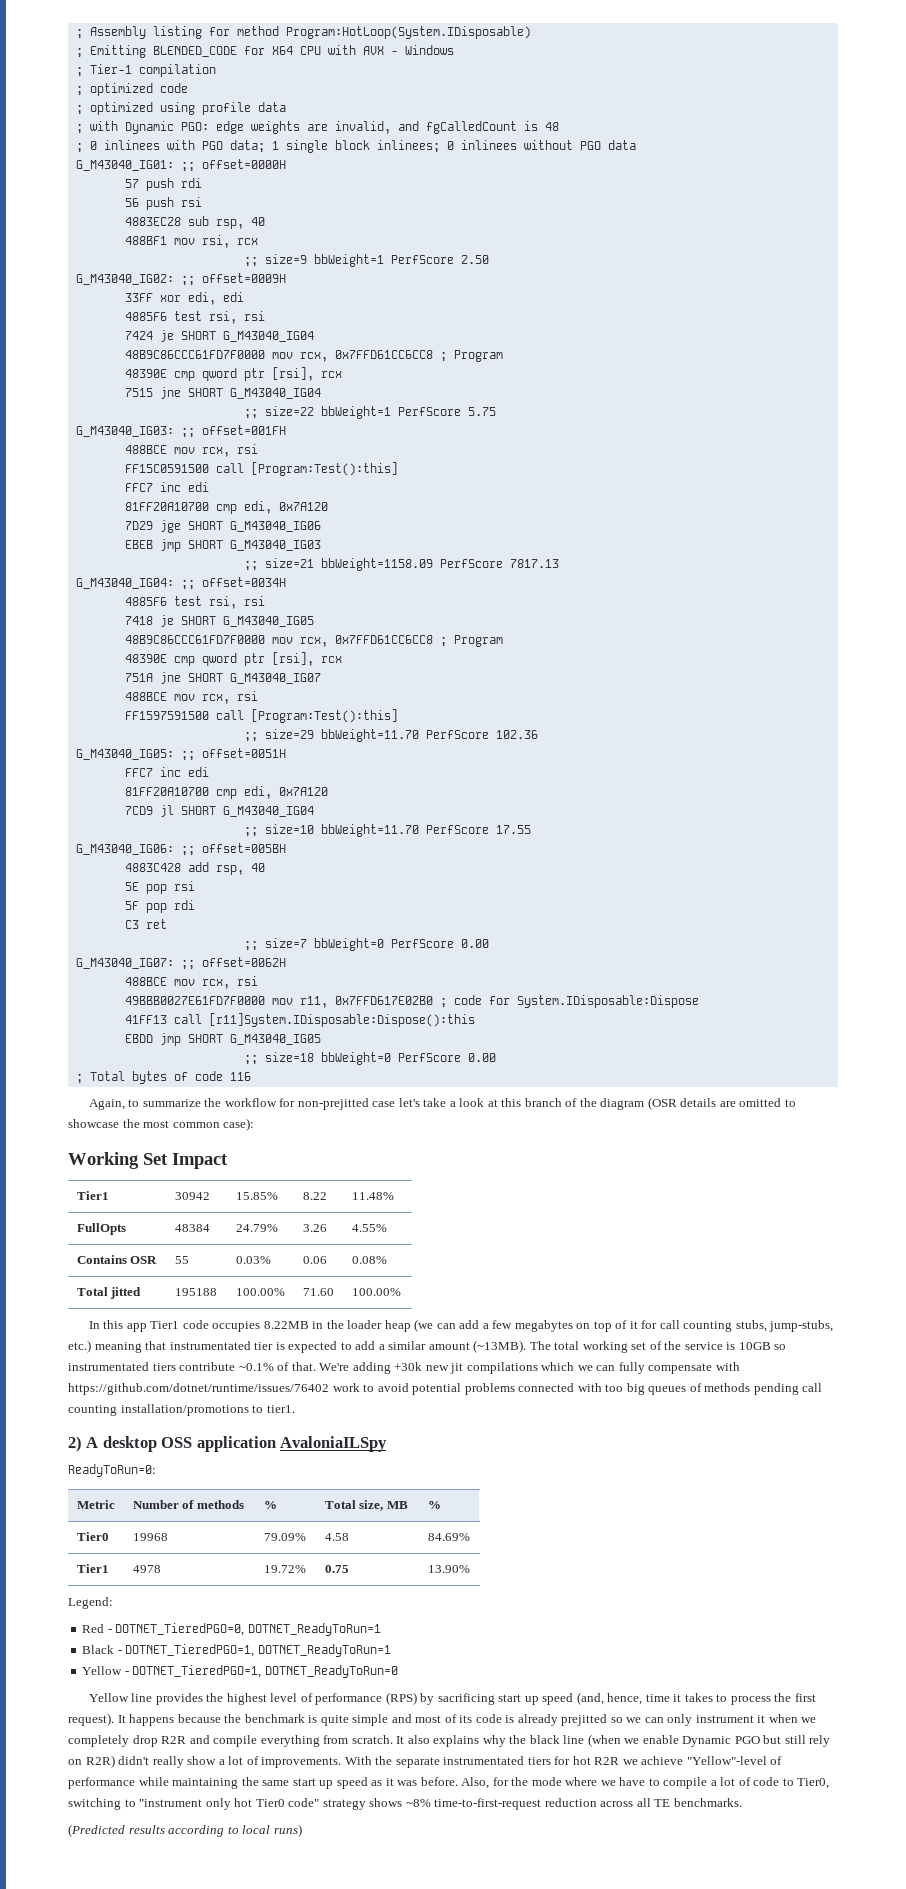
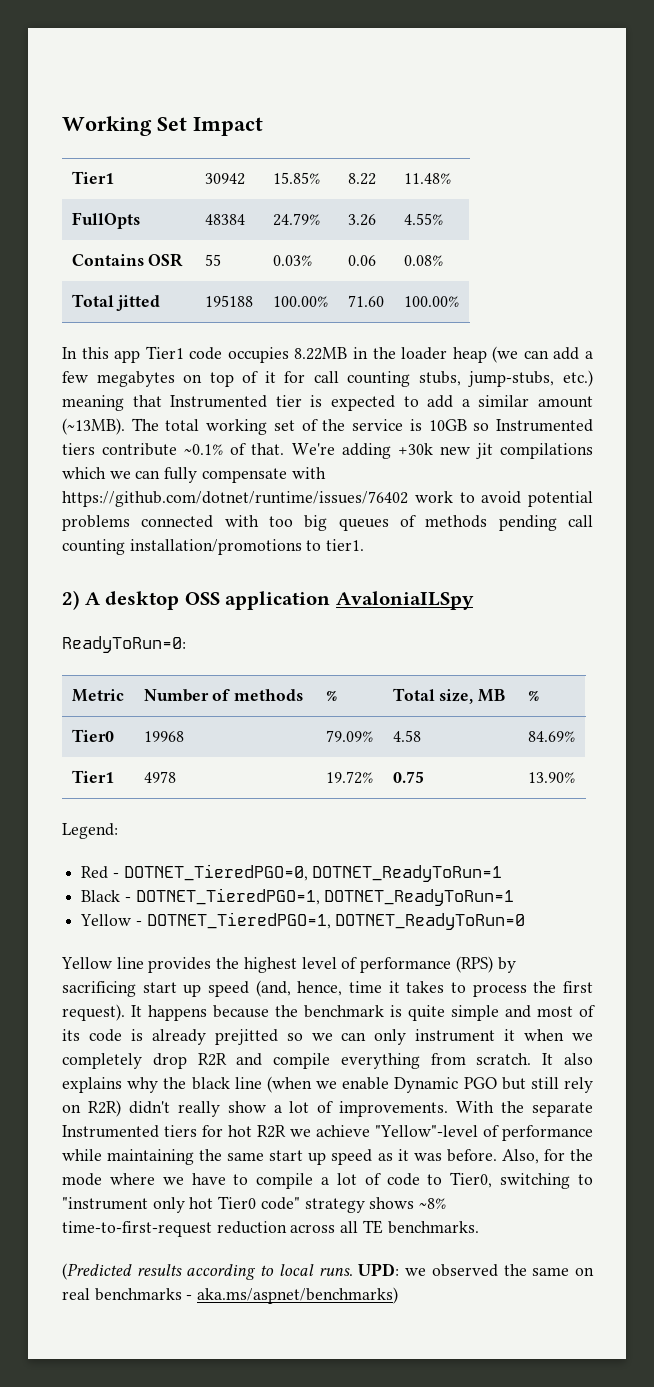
- ; Assembly listing for method Program:HotLoop(System.IDisposable)
- ; Emitting BLENDED_CODE for X64 CPU with AVX - Windows
- ; Tier-1 compilation
- ; optimized code
- ; optimized using profile data
- ; with Dynamic PGO: edge weights are invalid, and fgCalledCount is 48
- ; 0 inlinees with PGO data; 1 single block inlinees; 0 inlinees without PGO data
- G_M43040_IG01: ;; offset=0000H
- 57 push rdi
- 56 push rsi
- 4883EC28 sub rsp, 40
- 488BF1 mov rsi, rcx
- ;; size=9 bbWeight=1 PerfScore 2.50
- G_M43040_IG02: ;; offset=0009H
- 33FF xor edi, edi
- 4885F6 test rsi, rsi
- 7424 je SHORT G_M43040_IG04
- 48B9C86CCC61FD7F0000 mov rcx, 0x7FFD61CC6CC8 ; Program
- 48390E cmp qword ptr [rsi], rcx
- 7515 jne SHORT G_M43040_IG04
- ;; size=22 bbWeight=1 PerfScore 5.75
- G_M43040_IG03: ;; offset=001FH
- 488BCE mov rcx, rsi
- FF15C0591500 call [Program:Test():this]
- FFC7 inc edi
- 81FF20A10700 cmp edi, 0x7A120
- 7D29 jge SHORT G_M43040_IG06
- EBEB jmp SHORT G_M43040_IG03
- ;; size=21 bbWeight=1158.09 PerfScore 7817.13
- G_M43040_IG04: ;; offset=0034H
- 4885F6 test rsi, rsi
- 7418 je SHORT G_M43040_IG05
- 48B9C86CCC61FD7F0000 mov rcx, 0x7FFD61CC6CC8 ; Program
- 48390E cmp qword ptr [rsi], rcx
- 751A jne SHORT G_M43040_IG07
- 488BCE mov rcx, rsi
- FF1597591500 call [Program:Test():this]
- ;; size=29 bbWeight=11.70 PerfScore 102.36
- G_M43040_IG05: ;; offset=0051H
- FFC7 inc edi
- 81FF20A10700 cmp edi, 0x7A120
- 7CD9 jl SHORT G_M43040_IG04
- ;; size=10 bbWeight=11.70 PerfScore 17.55
- G_M43040_IG06: ;; offset=005BH
- 4883C428 add rsp, 40
- 5E pop rsi
- 5F pop rdi
- C3 ret
- ;; size=7 bbWeight=0 PerfScore 0.00
- G_M43040_IG07: ;; offset=0062H
- 488BCE mov rcx, rsi
- 49BBB0027E61FD7F0000 mov r11, 0x7FFD617E02B0 ; code for System.IDisposable:Dispose
- 41FF13 call [r11]System.IDisposable:Dispose():this
- EBDD jmp SHORT G_M43040_IG05
- ;; size=18 bbWeight=0 PerfScore 0.00
- ; Total bytes of code 116
- Again, to summarize the workflow for non-prejitted case let's take a look at this branch of the diagram (OSR details are omitted to showcase the most common case):
- In this app Tier1 code occupies 8.22MB in the loader heap (we can add a few megabytes on top of it for call counting stubs, jump-stubs, etc.) meaning that instrumentated tier is expected to add a similar amount (~13MB).
+ In this app Tier1 code occupies 8.22MB in the loader heap (we can add a few megabytes on top of it for call counting stubs, jump-stubs, etc.) meaning that Instrumented tier is expected to add a similar amount (~13MB).
- The total working set of the service is 10GB so instrumentated tiers contribute ~0.1% of that.
+ The total working set of the service is 10GB so Instrumented tiers contribute ~0.1% of that.
- With the separate instrumentated tiers for hot R2R we achieve "Yellow"-level of performance while maintaining the same start up speed as it was before.
+ With the separate Instrumented tiers for hot R2R we achieve "Yellow"-level of performance while maintaining the same start up speed as it was before.
- (Predicted results according to local runs)
+ (Predicted results according to local runs. UPD: we observed the same on real benchmarks - aka.ms/aspnet/benchmarks)

